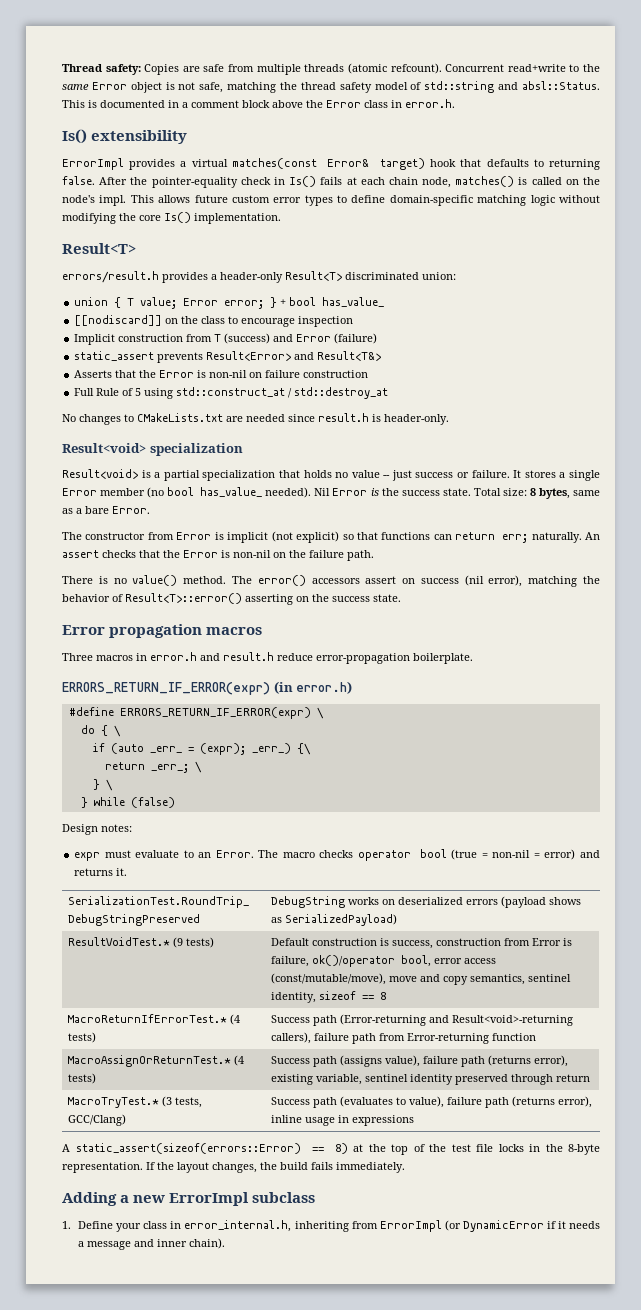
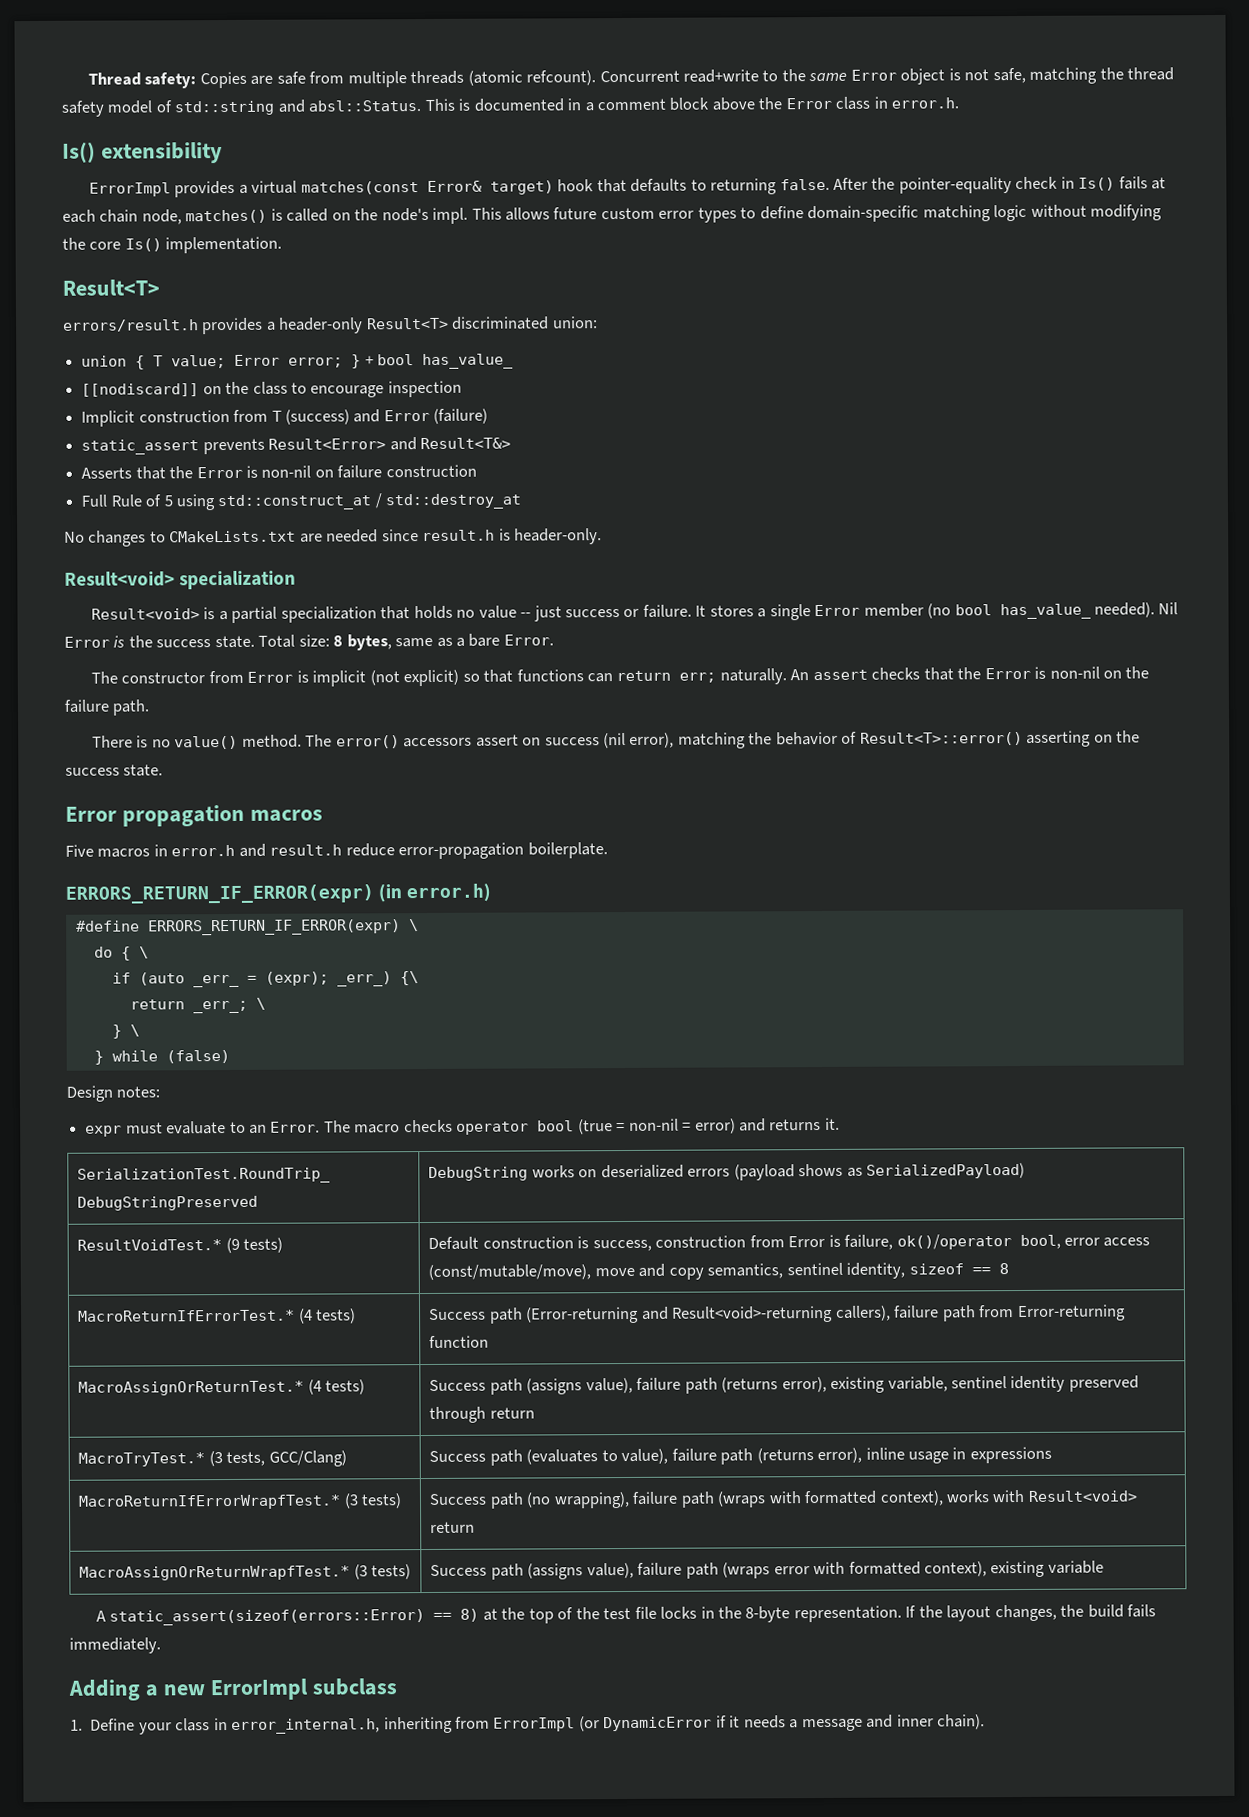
- Three macros in error.h and result.h reduce error-propagation boilerplate.
+ Five macros in error.h and result.h reduce error-propagation boilerplate.
+ MacroReturnIfErrorWrapfTest.* (3 tests) | Success path (no wrapping), failure path (wraps with formatted context), works with Result<void> return
+ MacroAssignOrReturnWrapfTest.* (3 tests) | Success path (assigns value), failure path (wraps error with formatted context), existing variable

